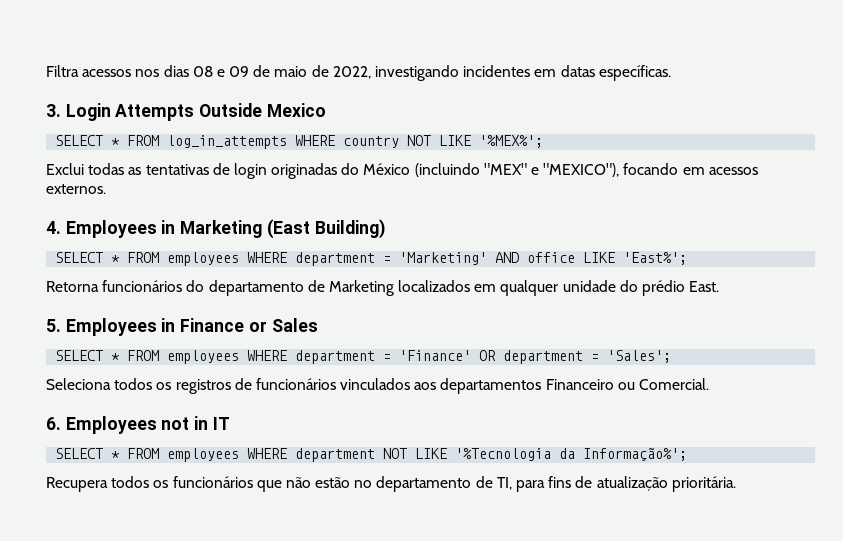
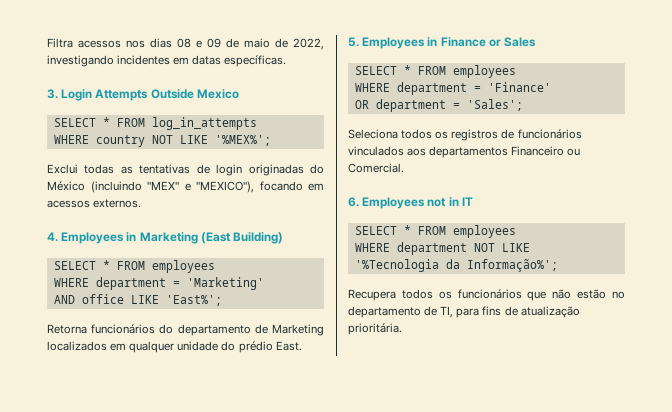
- SELECT * FROM log_in_attempts WHERE country NOT LIKE '%MEX%';
+ SELECT * FROM log_in_attempts
+ WHERE country NOT LIKE '%MEX%';
  4. Employees in Marketing (East Building)
- SELECT * FROM employees WHERE department = 'Marketing' AND office LIKE 'East%';
+ SELECT * FROM employees
+ WHERE department = 'Marketing'
+ AND office LIKE 'East%';
  5. Employees in Finance or Sales
- SELECT * FROM employees WHERE department = 'Finance' OR department = 'Sales';
+ SELECT * FROM employees
+ WHERE department = 'Finance'
+ OR department = 'Sales';
  6. Employees not in IT
- SELECT * FROM employees WHERE department NOT LIKE '%Tecnologia da Informação%';
+ SELECT * FROM employees
+ WHERE department NOT LIKE '%Tecnologia da Informação%';

